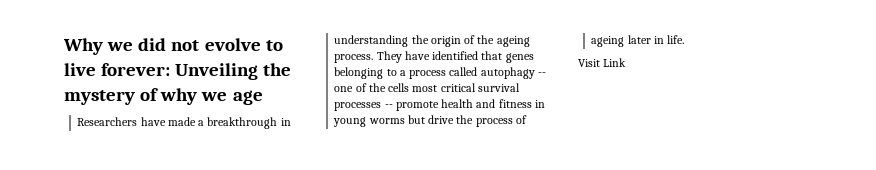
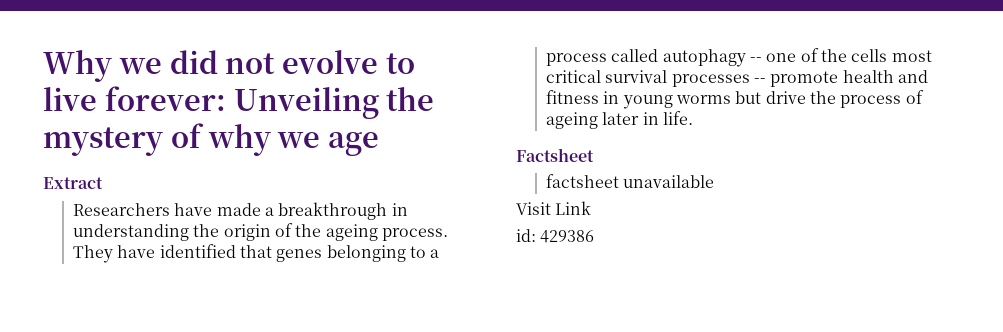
+ Extract
+ Factsheet
+ factsheet unavailable
+ id: 429386

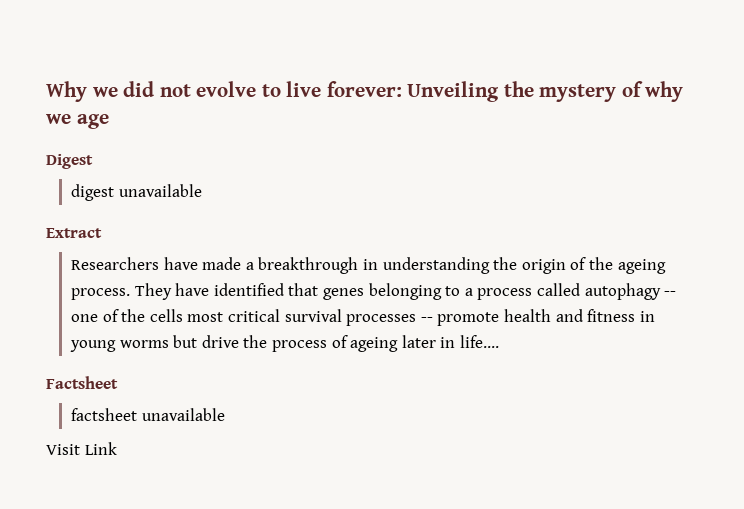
+ Digest
+ digest unavailable
- They have identified that genes belonging to a process called autophagy -- one of the cells most critical survival processes -- promote health and fitness in young worms but drive the process of ageing later in life.
+ They have identified that genes belonging to a process called autophagy -- one of the cells most critical survival processes -- promote health and fitness in young worms but drive the process of ageing later in life....
- id: 429386

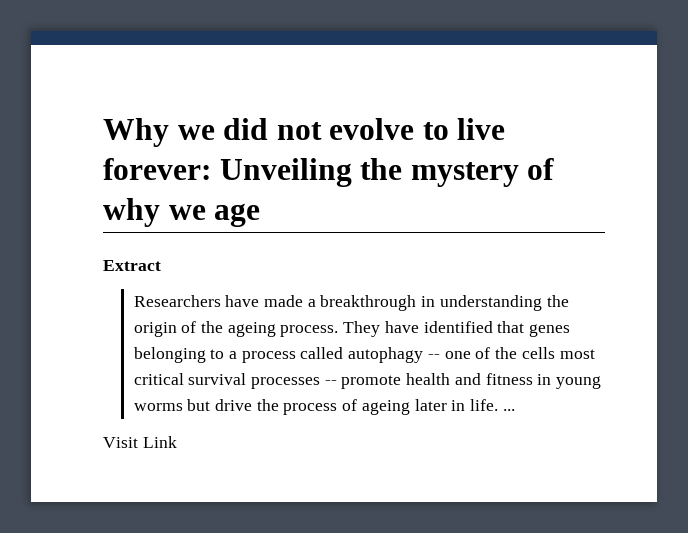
- Digest
- digest unavailable
- They have identified that genes belonging to a process called autophagy -- one of the cells most critical survival processes -- promote health and fitness in young worms but drive the process of ageing later in life....
- Factsheet
- factsheet unavailable
+ They have identified that genes belonging to a process called autophagy -- one of the cells most critical survival processes -- promote health and fitness in young worms but drive the process of ageing later in life. ...

